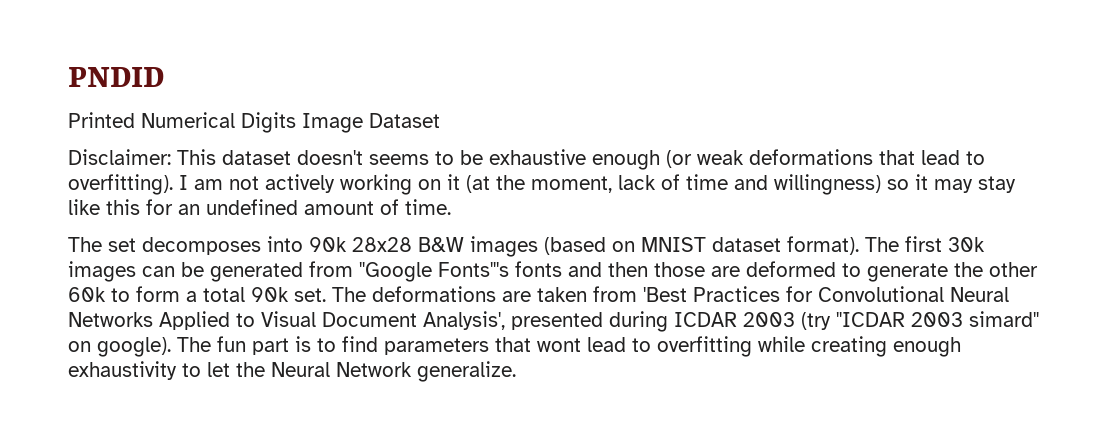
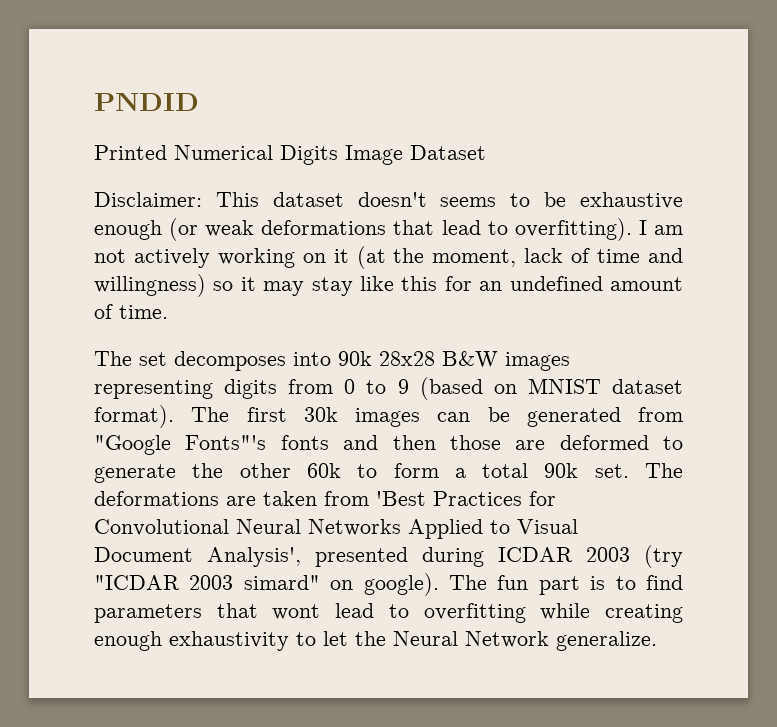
- The set decomposes into 90k 28x28 B&W images (based on MNIST dataset format).
+ The set decomposes into 90k 28x28 B&W images representing digits from 0 to 9 (based on MNIST dataset format).

